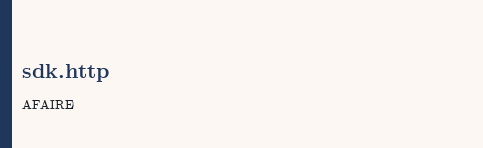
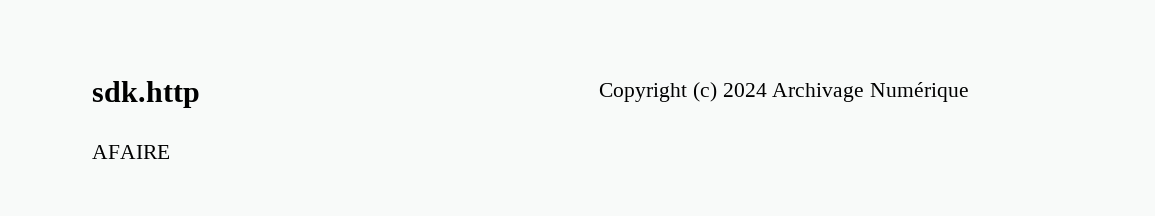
+ Copyright (c) 2024 Archivage Numérique

